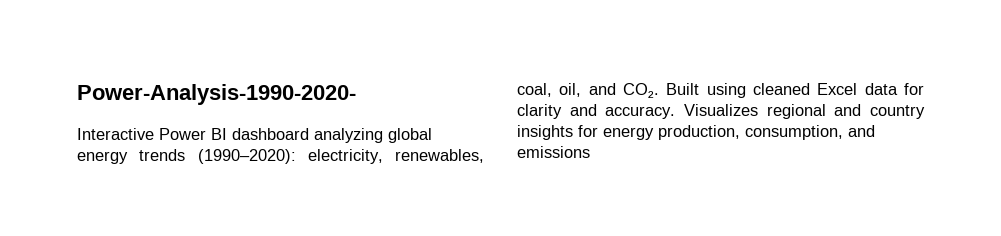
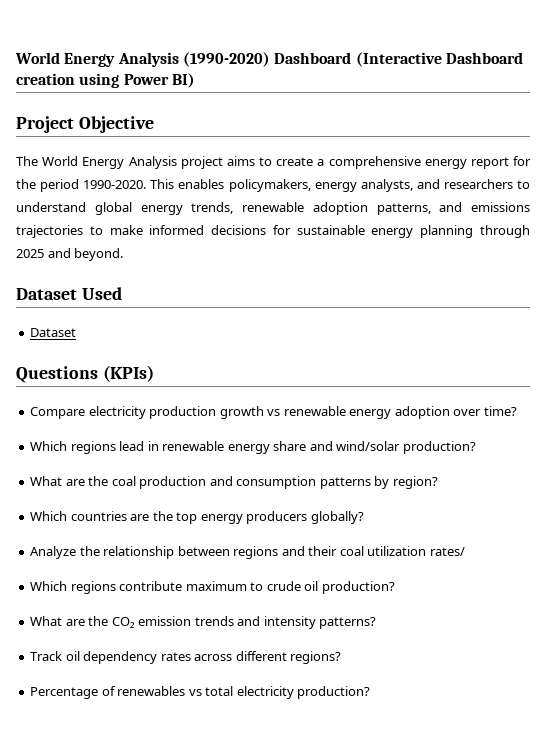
- Power-Analysis-1990-2020-
- Interactive Power BI dashboard analyzing global energy trends (1990–2020): electricity, renewables, coal, oil, and CO₂. Built using cleaned Excel data for clarity and accuracy. Visualizes regional and country insights for energy production, consumption, and emissions
+ World Energy Analysis (1990-2020) Dashboard (Interactive Dashboard creation using Power BI)
+ Project Objective
+ The World Energy Analysis project aims to create a comprehensive energy report for the period 1990-2020. This enables policymakers, energy analysts, and researchers to understand global energy trends, renewable adoption patterns, and emissions trajectories to make informed decisions for sustainable energy planning through 2025 and beyond.
+ Dataset Used
+ Dataset
+ Questions (KPIs)
+ Compare electricity production growth vs renewable energy adoption over time?
+ Which regions lead in renewable energy share and wind/solar production?
+ What are the coal production and consumption patterns by region?
+ Which countries are the top energy producers globally?
+ Analyze the relationship between regions and their coal utilization rates/
+ Which regions contribute maximum to crude oil production?
+ What are the CO₂ emission trends and intensity patterns?
+ Track oil dependency rates across different regions?
+ Percentage of renewables vs total electricity production?

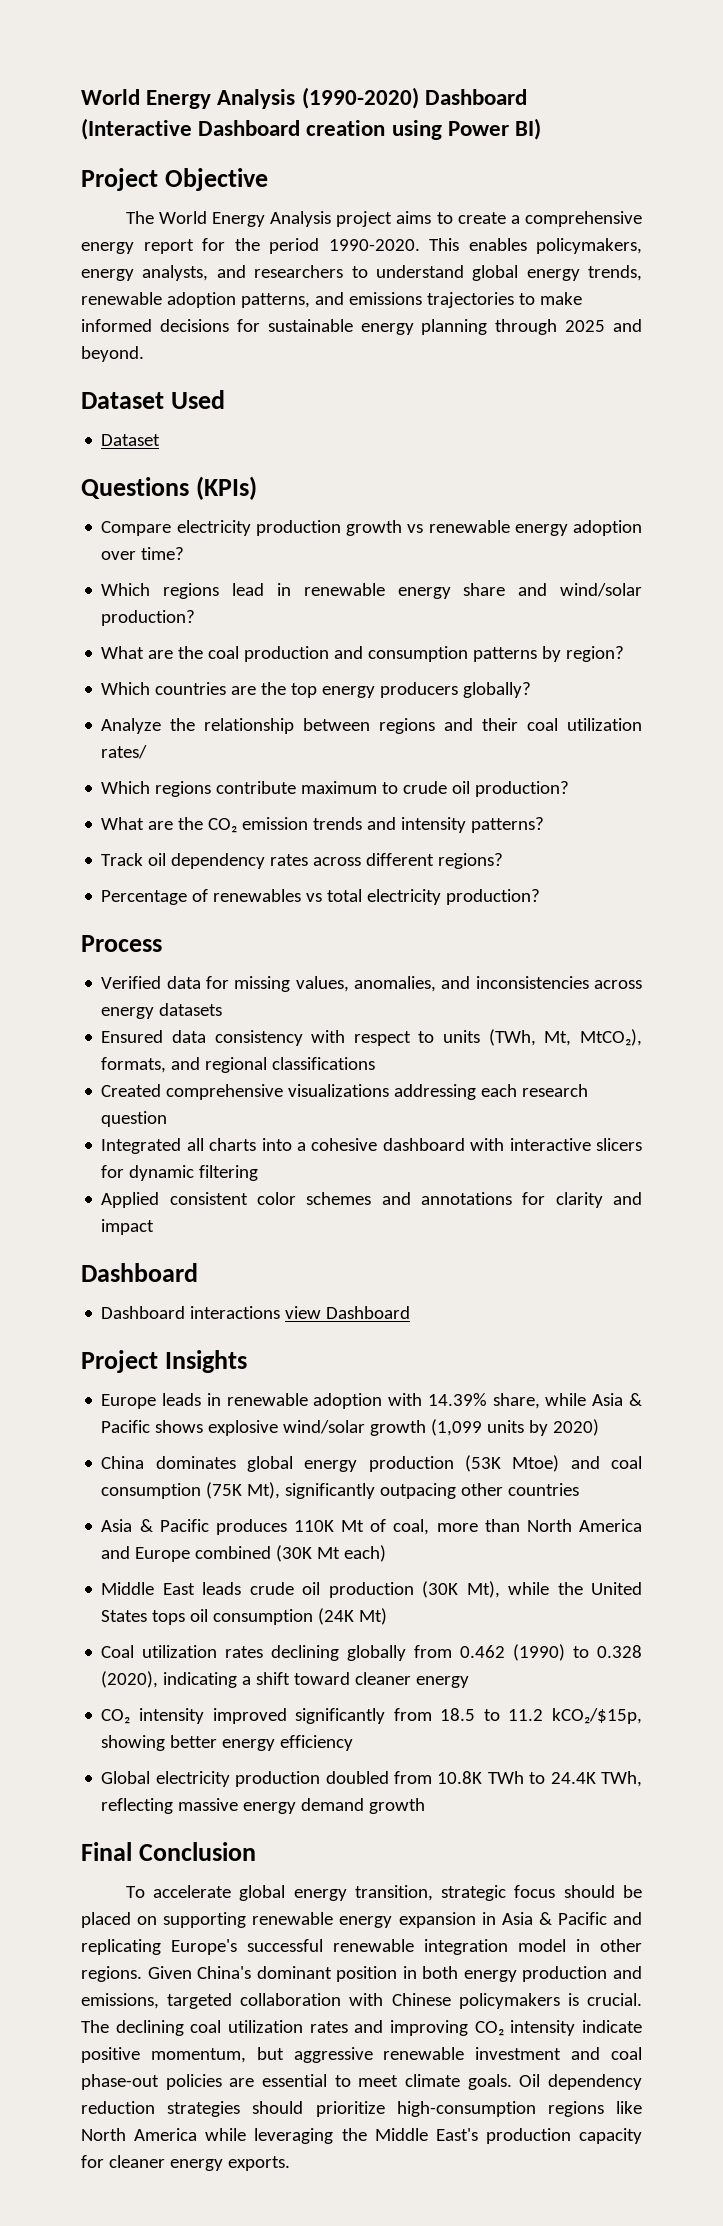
+ Process
+ Verified data for missing values, anomalies, and inconsistencies across energy datasets
+ Ensured data consistency with respect to units (TWh, Mt, MtCO₂), formats, and regional classifications
+ Created comprehensive visualizations addressing each research question
+ Integrated all charts into a cohesive dashboard with interactive slicers for dynamic filtering
+ Applied consistent color schemes and annotations for clarity and impact
+ Dashboard
+ Dashboard interactions view Dashboard
+ Project Insights
+ Europe leads in renewable adoption with 14.39% share, while Asia & Pacific shows explosive wind/solar growth (1,099 units by 2020)
+ China dominates global energy production (53K Mtoe) and coal consumption (75K Mt), significantly outpacing other countries
+ Asia & Pacific produces 110K Mt of coal, more than North America and Europe combined (30K Mt each)
+ Middle East leads crude oil production (30K Mt), while the United States tops oil consumption (24K Mt)
+ Coal utilization rates declining globally from 0.462 (1990) to 0.328 (2020), indicating a shift toward cleaner energy
+ CO₂ intensity improved significantly from 18.5 to 11.2 kCO₂/$15p, showing better energy efficiency
+ Global electricity production doubled from 10.8K TWh to 24.4K TWh, reflecting massive energy demand growth
+ Final Conclusion
+ To accelerate global energy transition, strategic focus should be placed on supporting renewable energy expansion in Asia & Pacific and replicating Europe's successful renewable integration model in other regions. Given China's dominant position in both energy production and emissions, targeted collaboration with Chinese policymakers is crucial. The declining coal utilization rates and improving CO₂ intensity indicate positive momentum, but aggressive renewable investment and coal phase-out policies are essential to meet climate goals. Oil dependency reduction strategies should prioritize high-consumption regions like North America while leveraging the Middle East's production capacity for cleaner energy exports.

